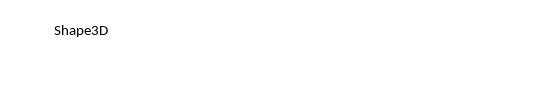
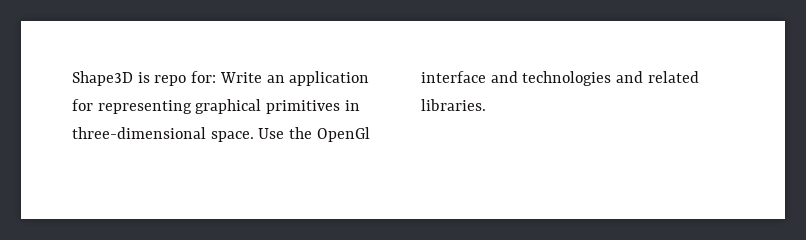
- Shape3D
+ Shape3D is repo for: Write an application for representing graphical primitives in three-dimensional space. Use the OpenGl interface and technologies and related libraries.

